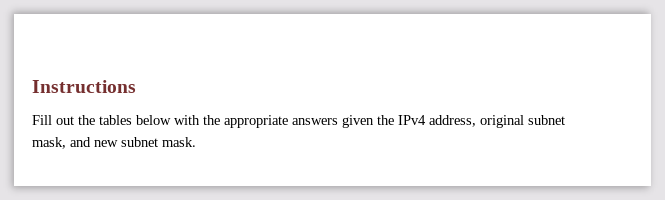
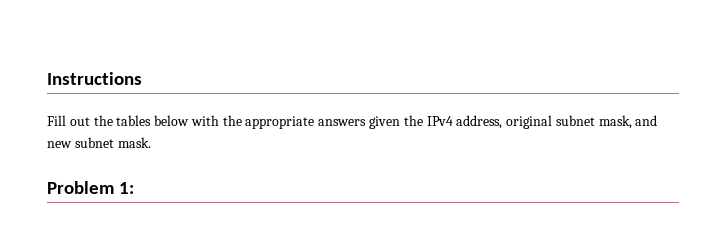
+ Problem 1:

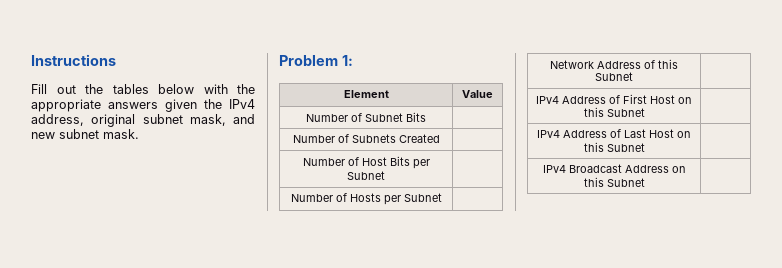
+ Element | Value
+ Number of Subnet Bits |
+ Number of Subnets Created |
+ Number of Host Bits per Subnet |
+ Number of Hosts per Subnet |
+ Network Address of this Subnet |
+ IPv4 Address of First Host on this Subnet |
+ IPv4 Address of Last Host on this Subnet |
+ IPv4 Broadcast Address on this Subnet |

